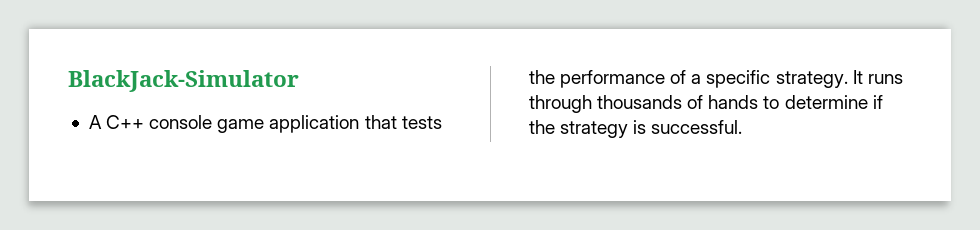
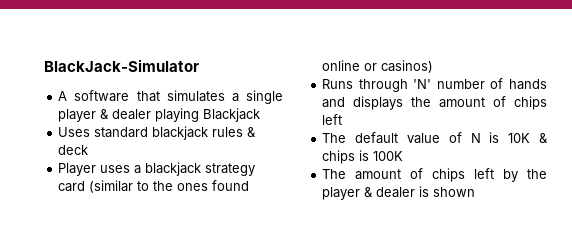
- A C++ console game application that tests the performance of a specific strategy. It runs through thousands of hands to determine if the strategy is successful.
+ A software that simulates a single player & dealer playing Blackjack
+ Uses standard blackjack rules & deck
+ Player uses a blackjack strategy card (similar to the ones found online or casinos)
+ Runs through 'N' number of hands and displays the amount of chips left
+ The default value of N is 10K & chips is 100K
+ The amount of chips left by the player & dealer is shown

